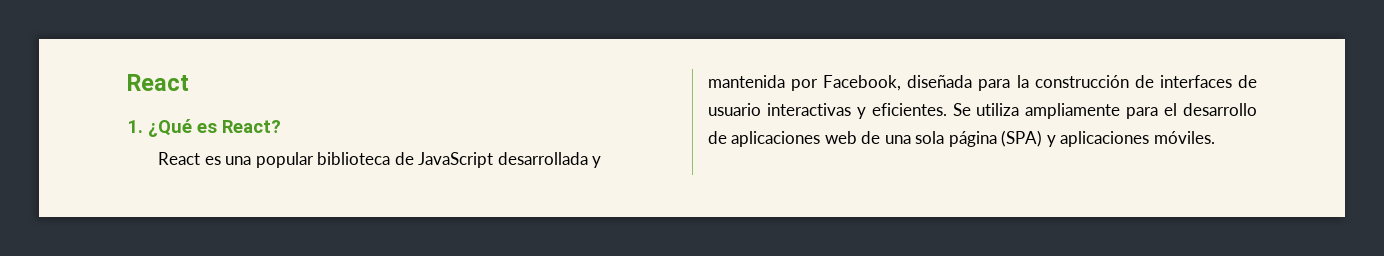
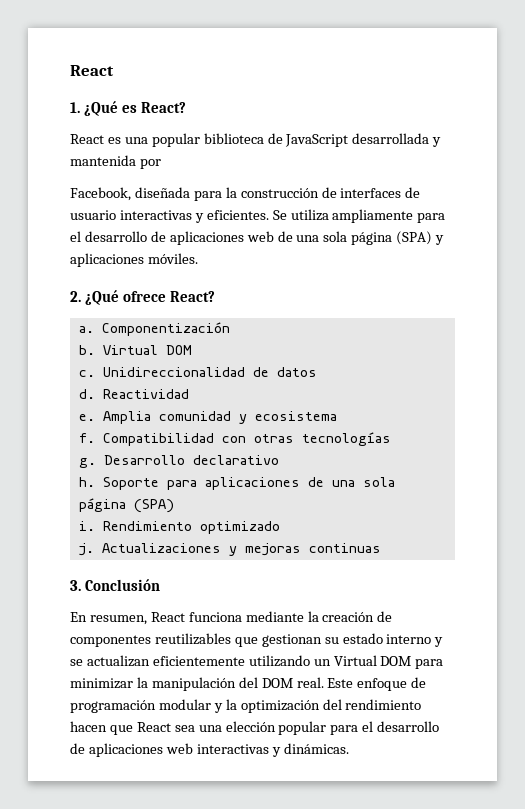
- React es una popular biblioteca de JavaScript desarrollada y mantenida por Facebook, diseñada para la construcción de interfaces de usuario interactivas y eficientes.
+ React es una popular biblioteca de JavaScript desarrollada y mantenida por
+ Facebook, diseñada para la construcción de interfaces de usuario interactivas y eficientes.
+ 2. ¿Qué ofrece React?
+ a. Componentización
+ b. Virtual DOM
+ c. Unidireccionalidad de datos
+ d. Reactividad
+ e. Amplia comunidad y ecosistema
+ f. Compatibilidad con otras tecnologías
+ g. Desarrollo declarativo
+ h. Soporte para aplicaciones de una sola página (SPA)
+ i. Rendimiento optimizado
+ j. Actualizaciones y mejoras continuas
+ 3. Conclusión
+ En resumen, React funciona mediante la creación de componentes reutilizables que gestionan su estado interno y se actualizan eficientemente utilizando un Virtual DOM para minimizar la manipulación del DOM real. Este enfoque de programación modular y la optimización del rendimiento hacen que React sea una elección popular para el desarrollo de aplicaciones web interactivas y dinámicas.

